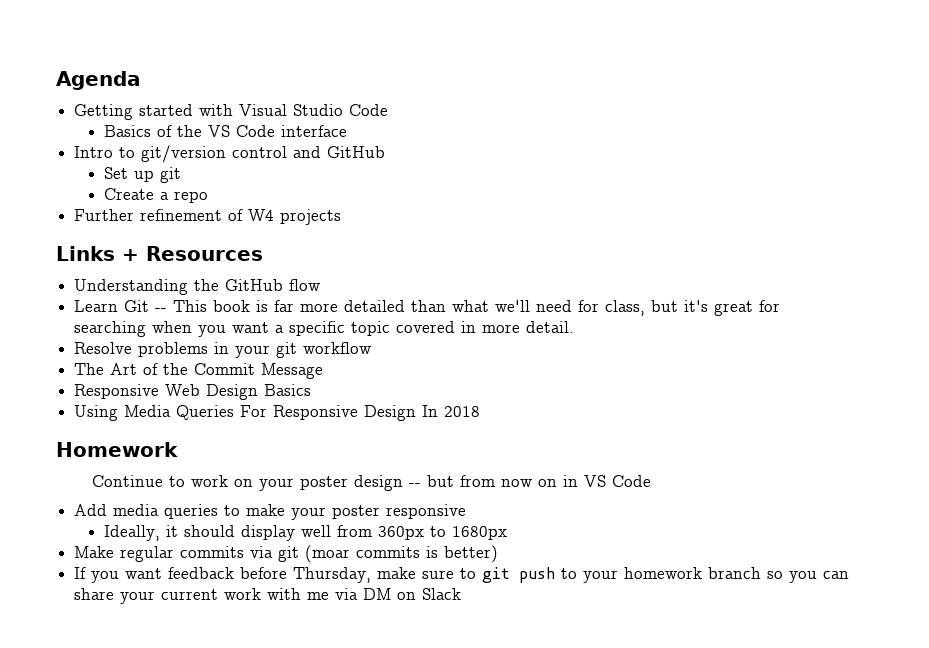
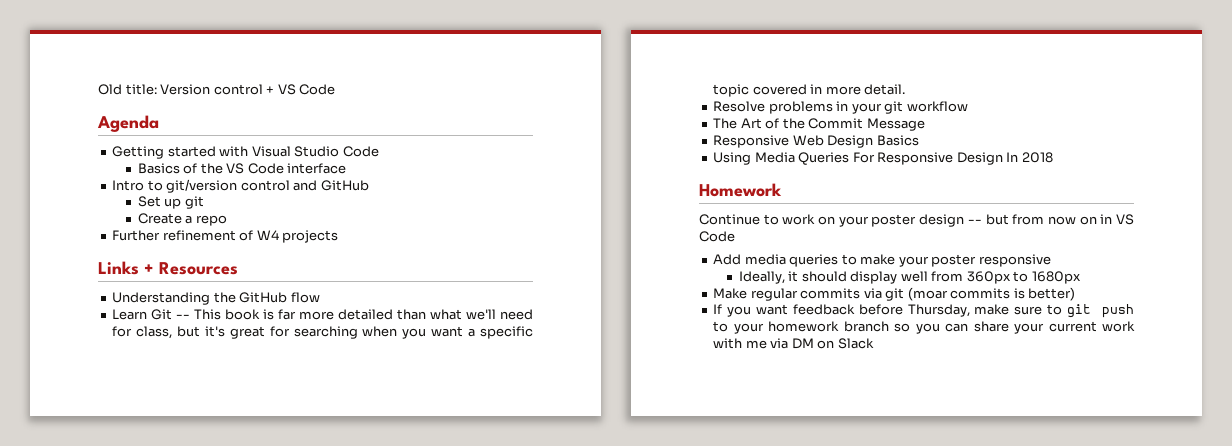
+ Old title: Version control + VS Code

